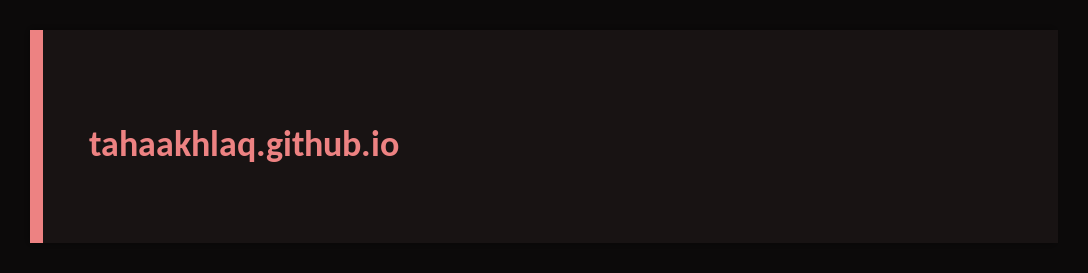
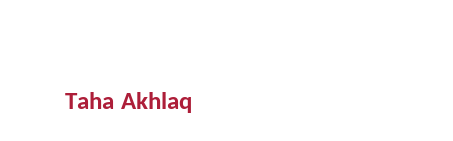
- tahaakhlaq.github.io
+ Taha Akhlaq

